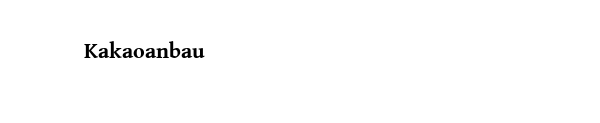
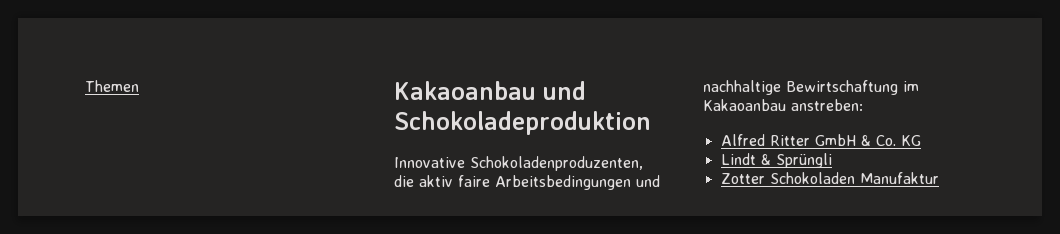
- Kakaoanbau
+ Themen
+ Kakaoanbau und Schokoladeproduktion
+ Innovative Schokoladenproduzenten, die aktiv faire Arbeitsbedingungen und nachhaltige Bewirtschaftung im Kakaoanbau anstreben:
+ Alfred Ritter GmbH & Co. KG
+ Lindt & Sprüngli
+ Zotter Schokoladen Manufaktur

